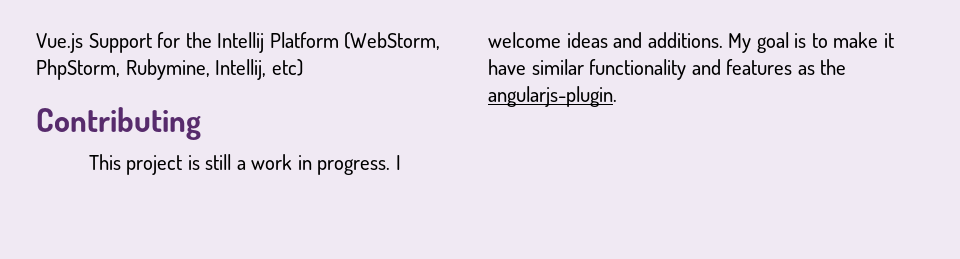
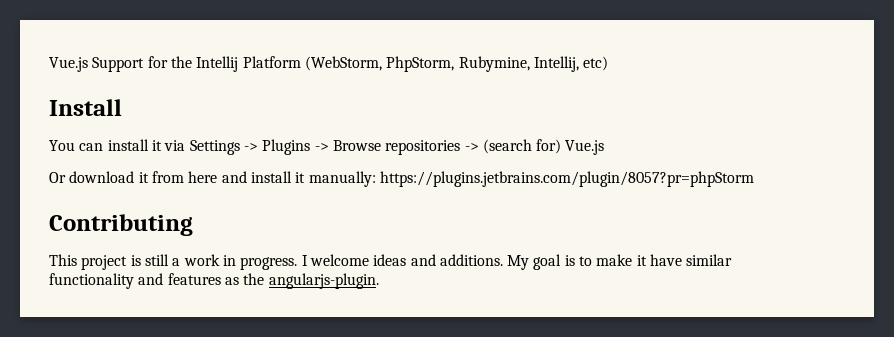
+ Install
+ You can install it via Settings -> Plugins -> Browse repositories -> (search for) Vue.js
+ Or download it from here and install it manually: https://plugins.jetbrains.com/plugin/8057?pr=phpStorm

